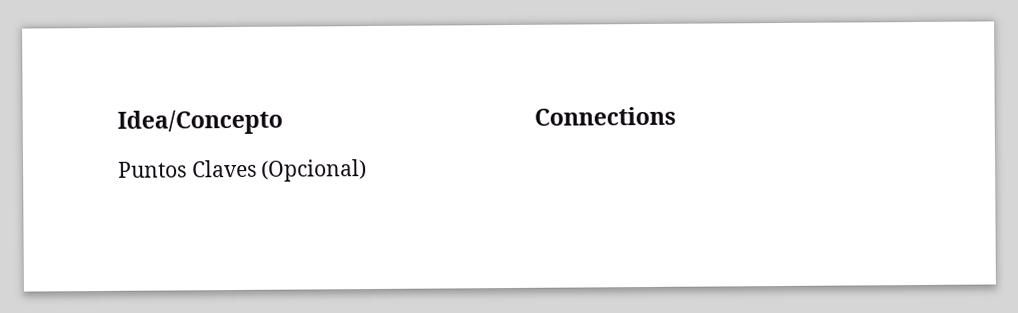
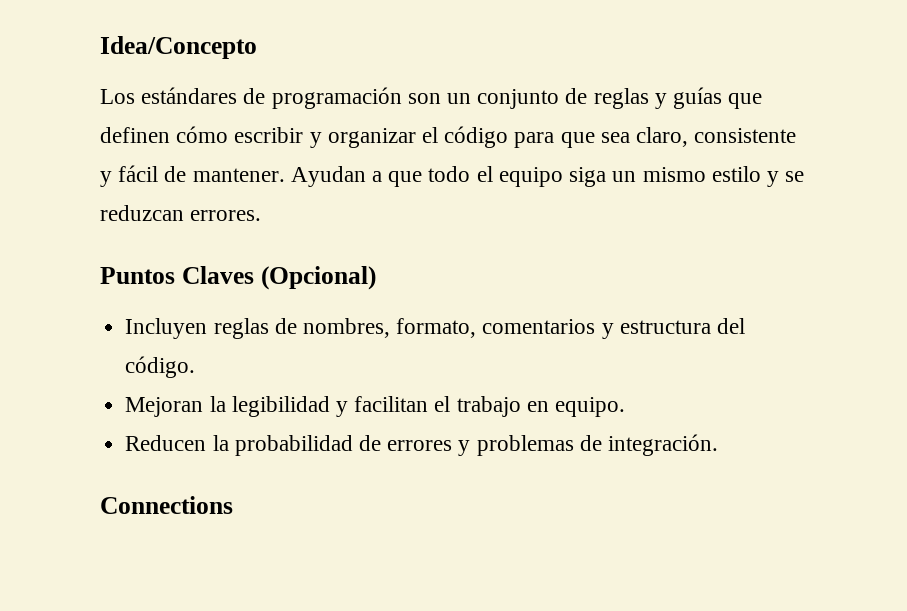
+ Los estándares de programación son un conjunto de reglas y guías que definen cómo escribir y organizar el código para que sea claro, consistente y fácil de mantener. Ayudan a que todo el equipo siga un mismo estilo y se reduzcan errores.
  Puntos Claves (Opcional)
+ Incluyen reglas de nombres, formato, comentarios y estructura del código.
+ Mejoran la legibilidad y facilitan el trabajo en equipo.
+ Reducen la probabilidad de errores y problemas de integración.

